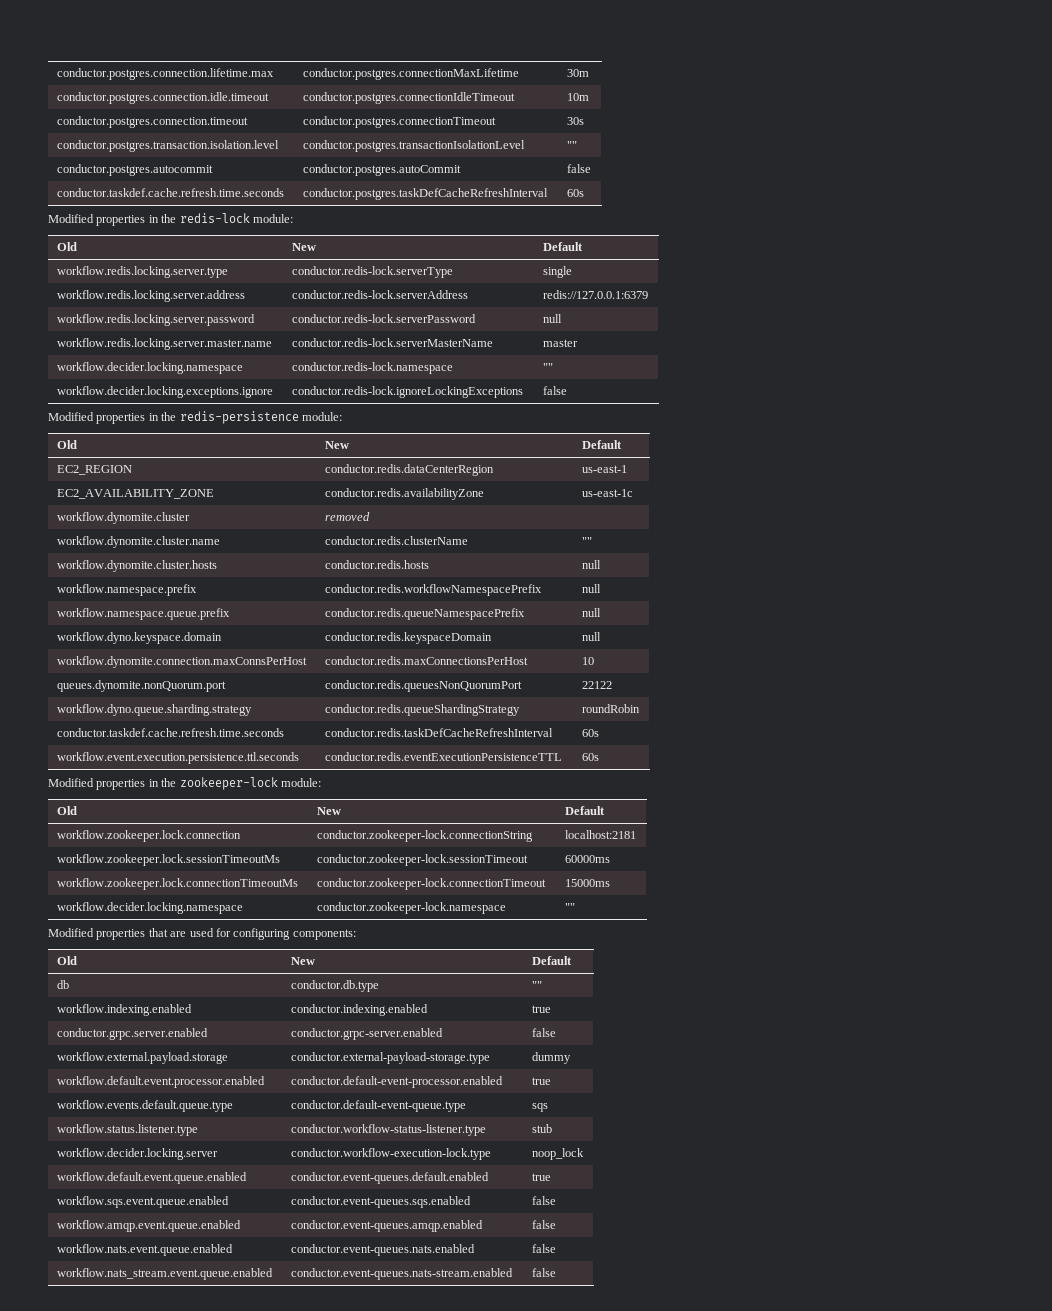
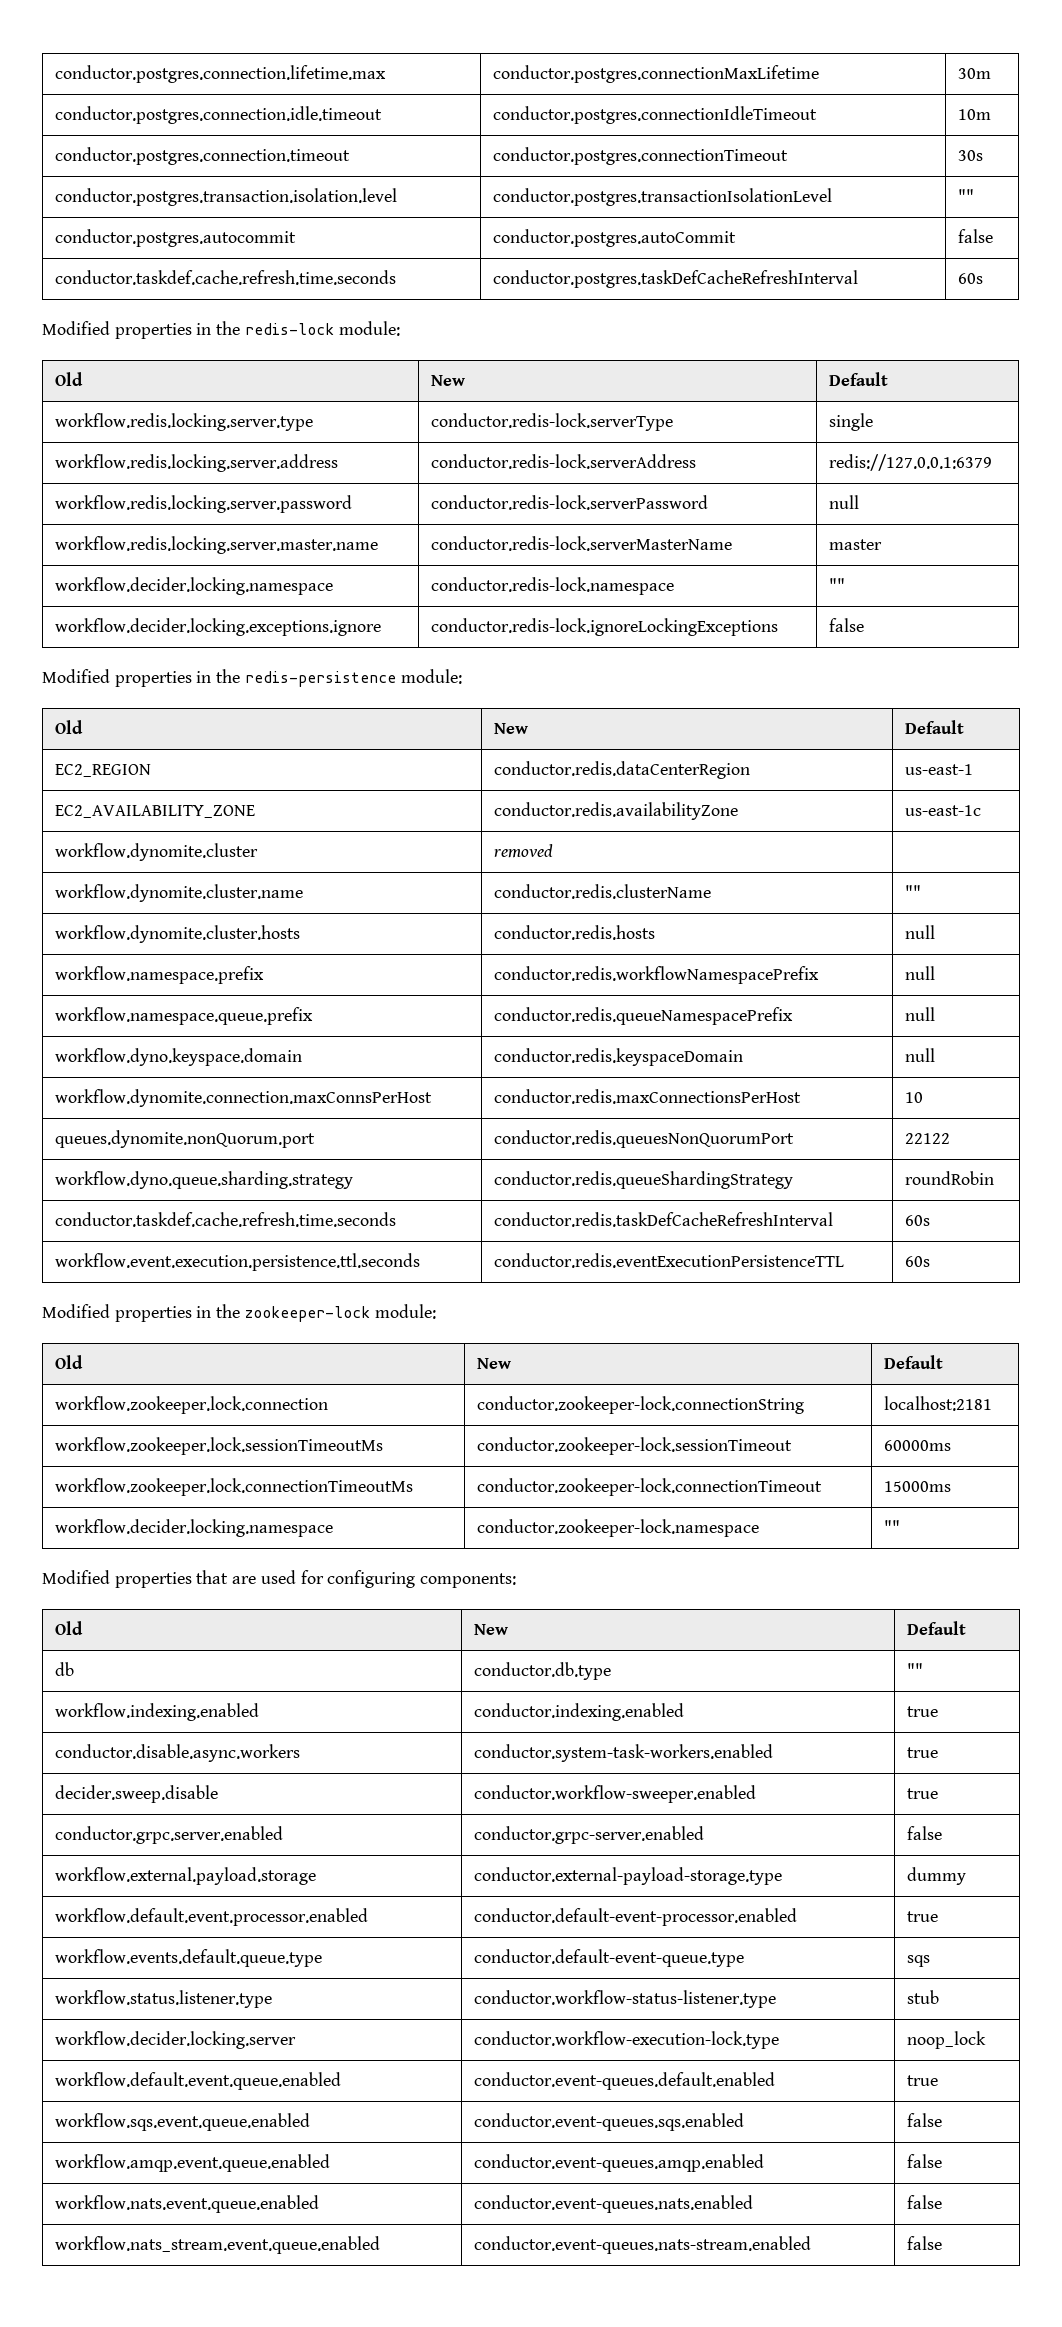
+ conductor.disable.async.workers | conductor.system-task-workers.enabled | true
+ decider.sweep.disable | conductor.workflow-sweeper.enabled | true

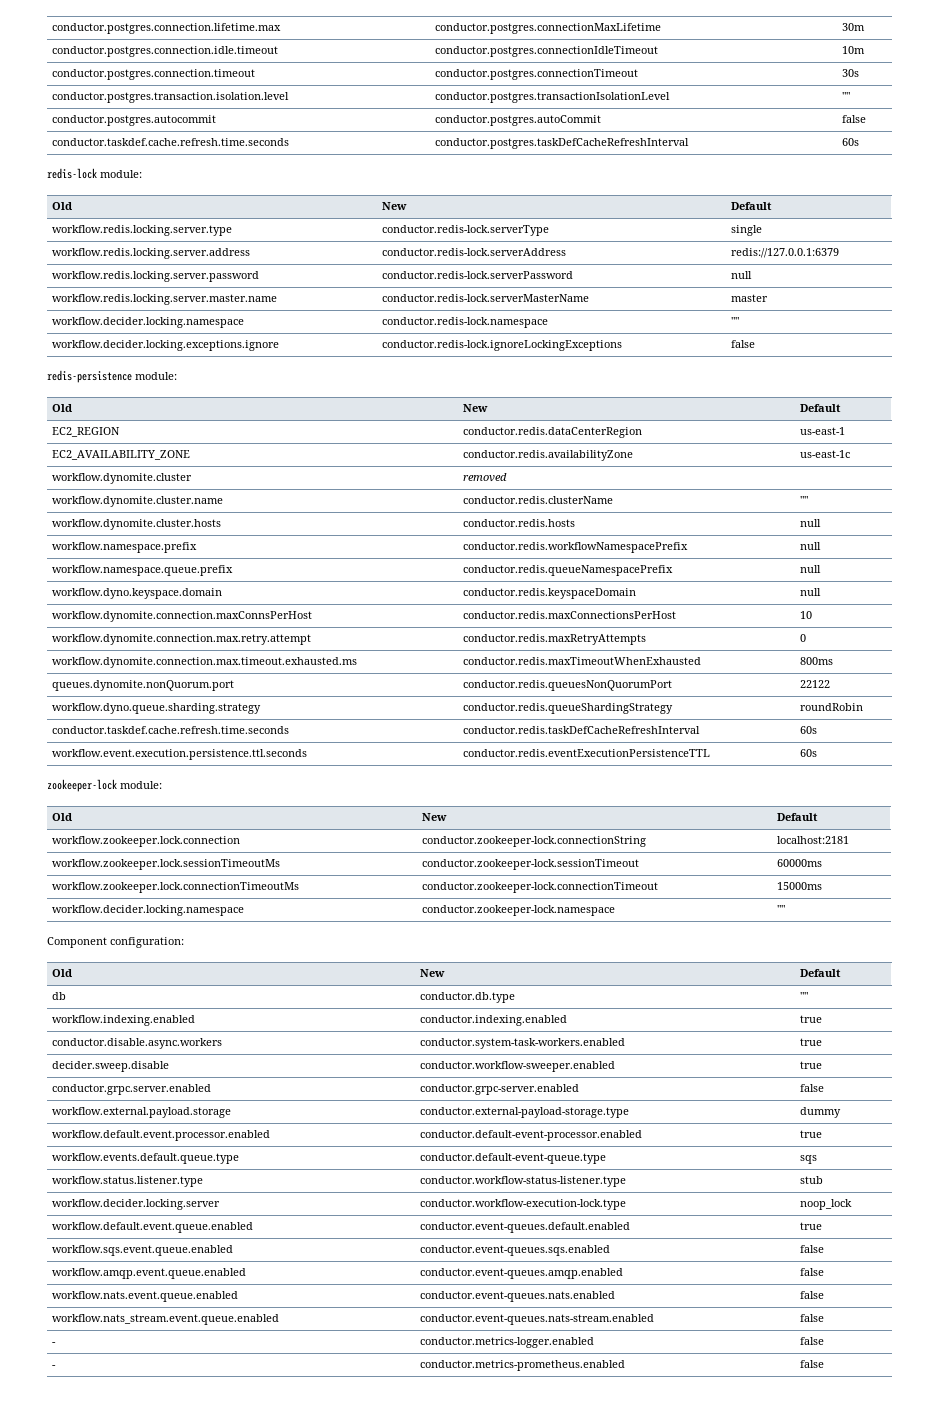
- Modified properties in the redis-lock module:
+ redis-lock module:
- Modified properties in the redis-persistence module:
+ redis-persistence module:
+ workflow.dynomite.connection.max.retry.attempt | conductor.redis.maxRetryAttempts | 0
+ workflow.dynomite.connection.max.timeout.exhausted.ms | conductor.redis.maxTimeoutWhenExhausted | 800ms
- Modified properties in the zookeeper-lock module:
+ zookeeper-lock module:
- Modified properties that are used for configuring components:
+ Component configuration:
+ - | conductor.metrics-logger.enabled | false
+ - | conductor.metrics-prometheus.enabled | false

